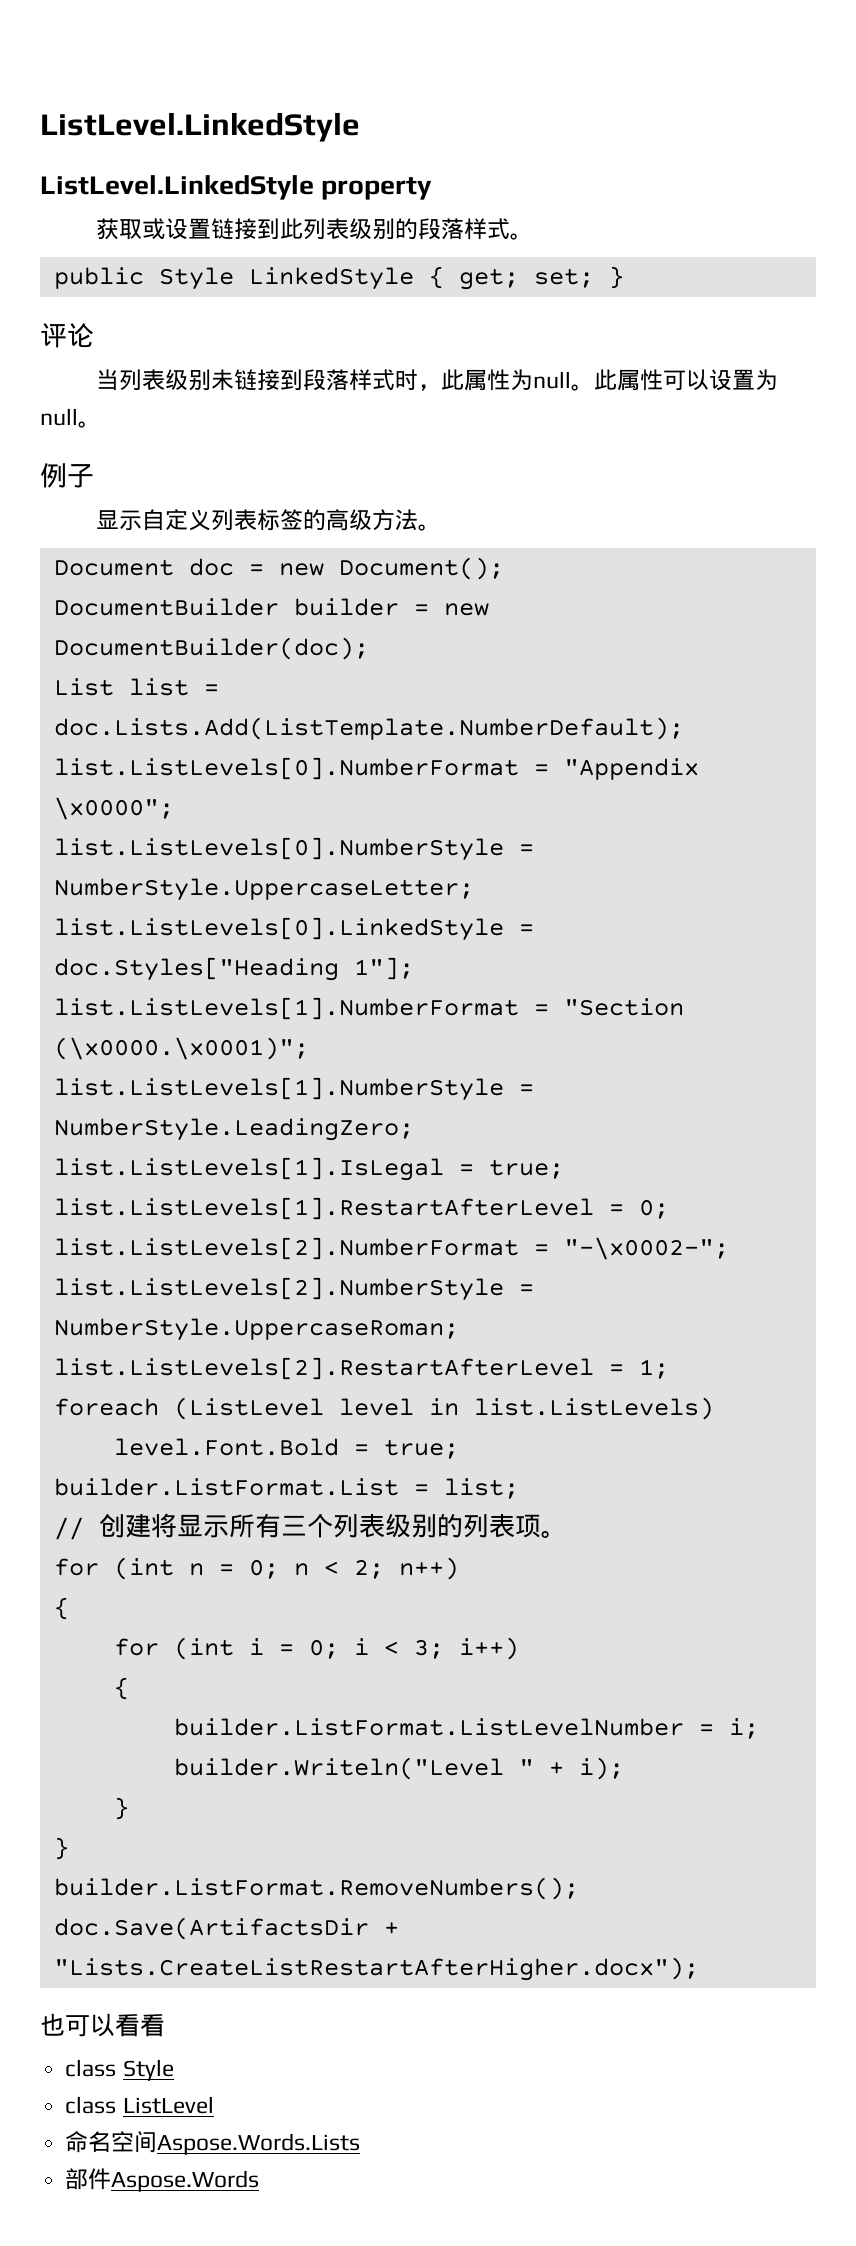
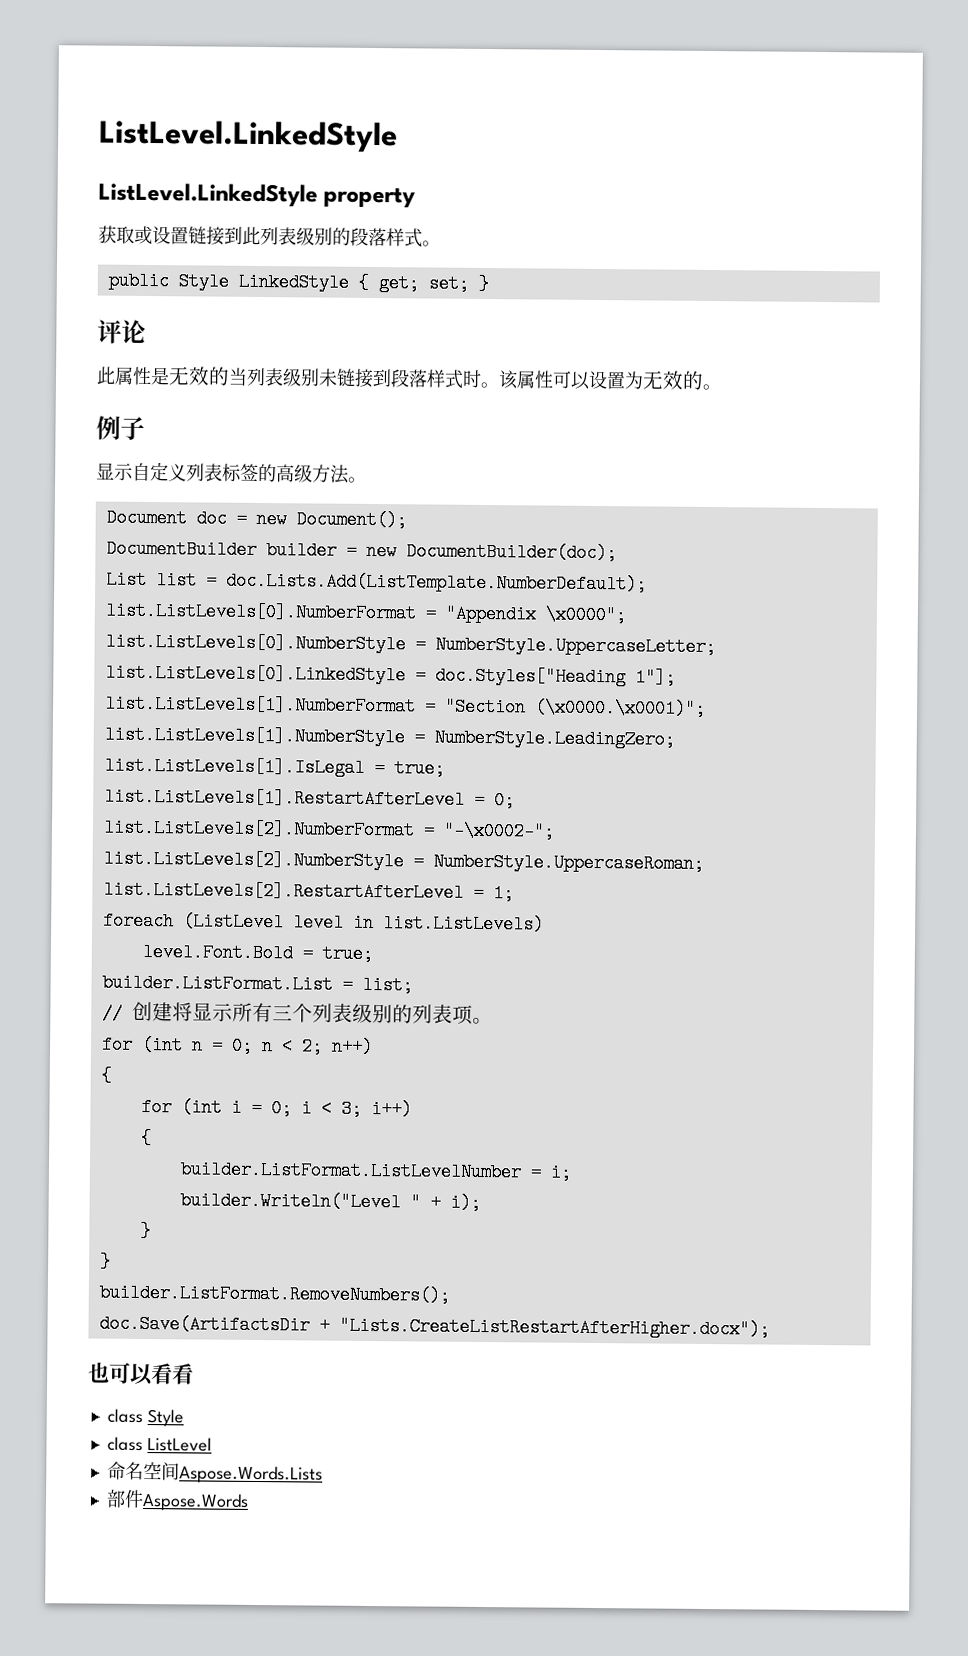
- 当列表级别未链接到段落样式时，此属性为null。此属性可以设置为null。
+ 此属性是无效的当列表级别未链接到段落样式时。该属性可以设置为无效的。

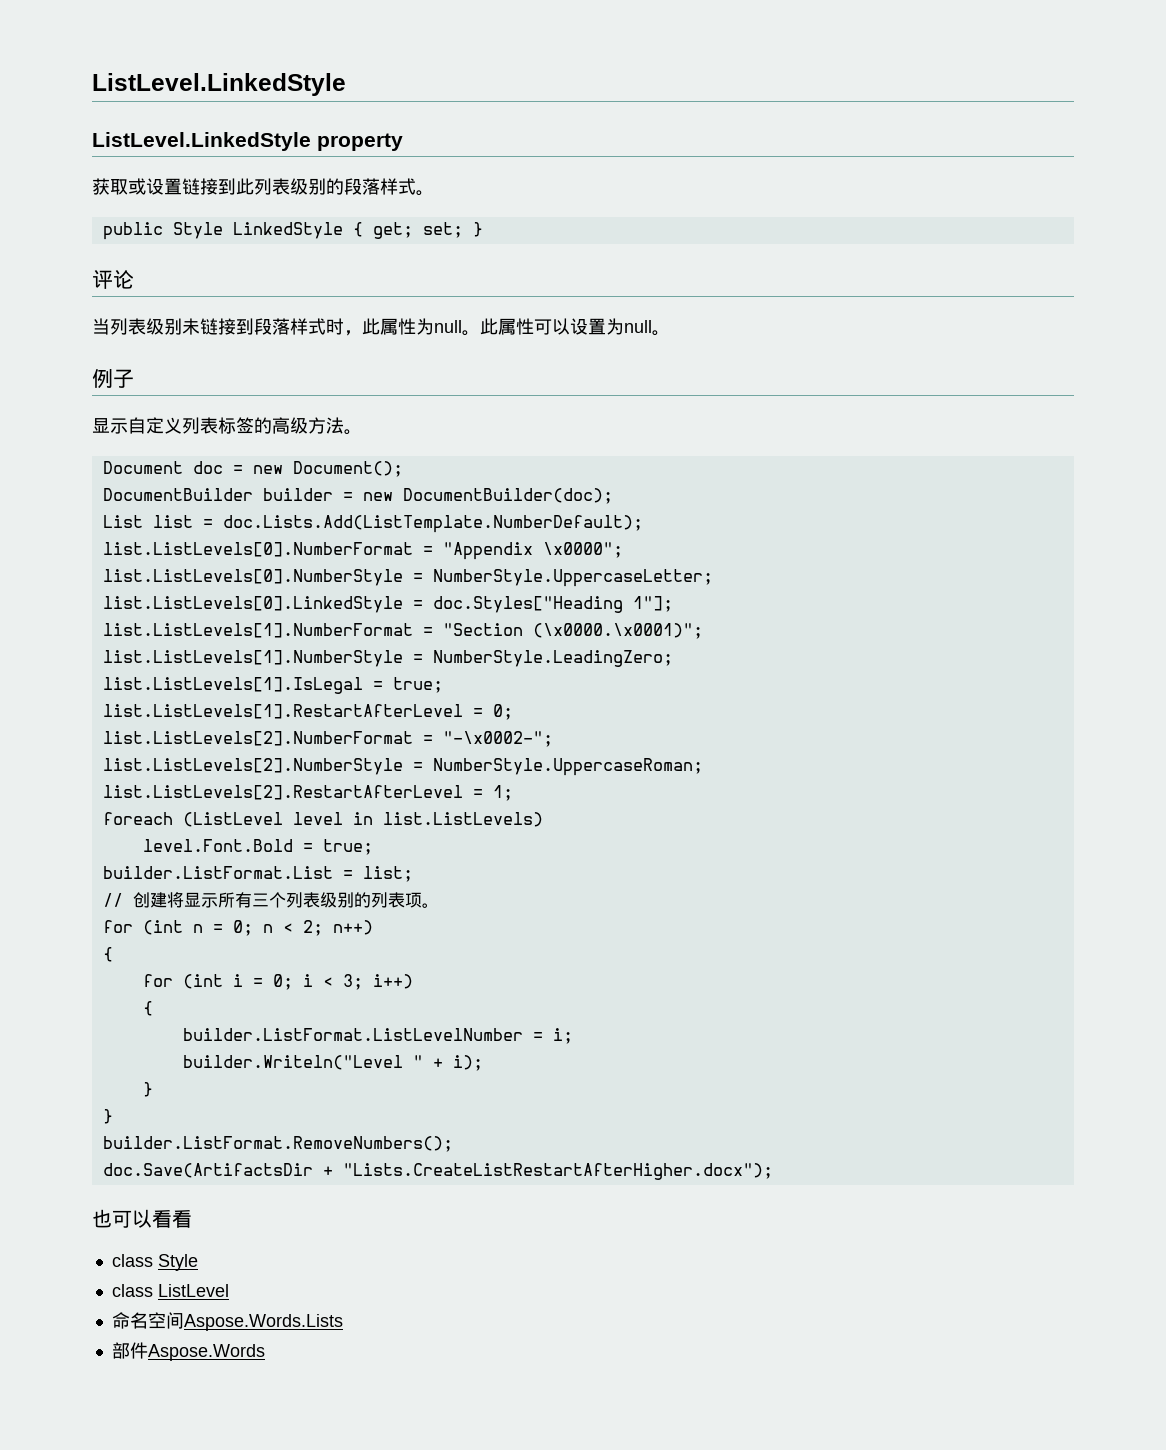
- 此属性是无效的当列表级别未链接到段落样式时。该属性可以设置为无效的。
+ 当列表级别未链接到段落样式时，此属性为null。此属性可以设置为null。

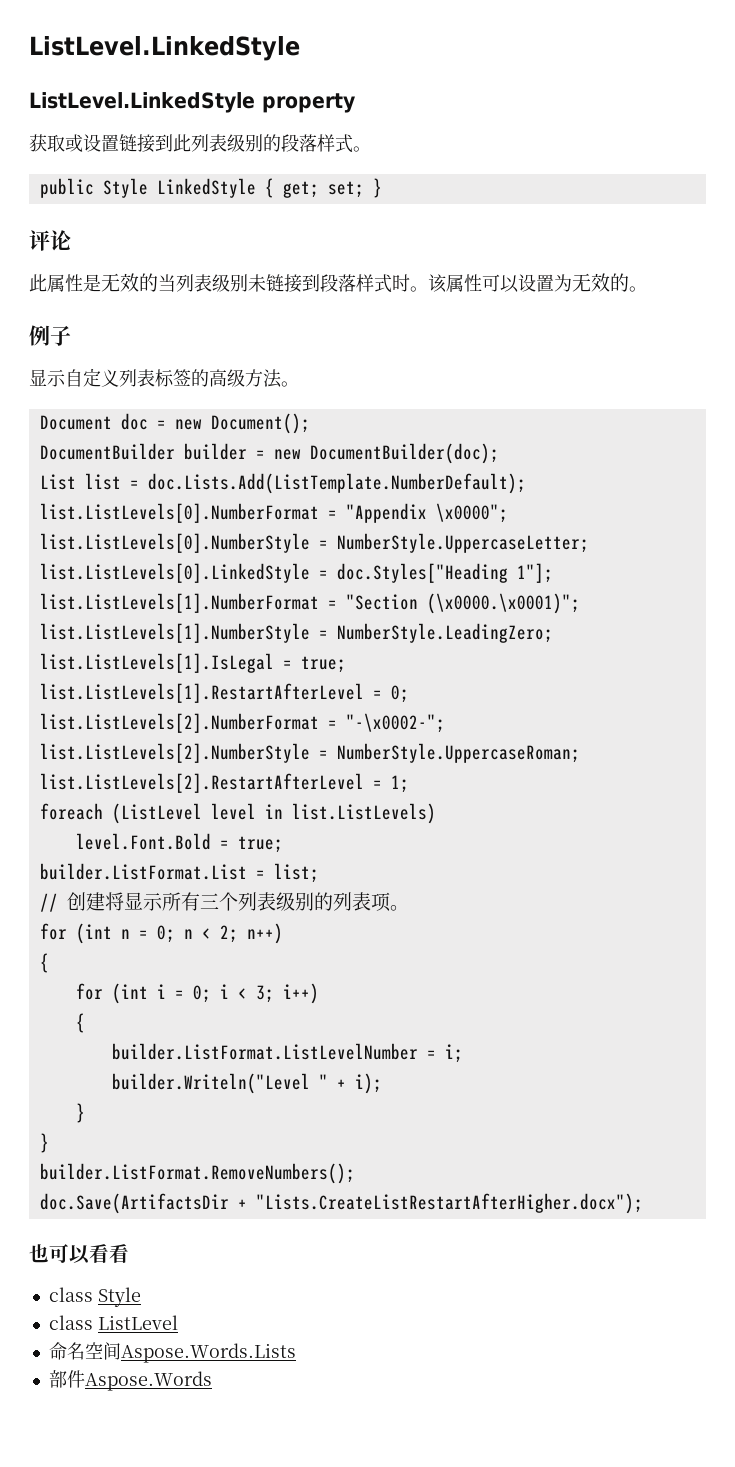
- 当列表级别未链接到段落样式时，此属性为null。此属性可以设置为null。
+ 此属性是无效的当列表级别未链接到段落样式时。该属性可以设置为无效的。

